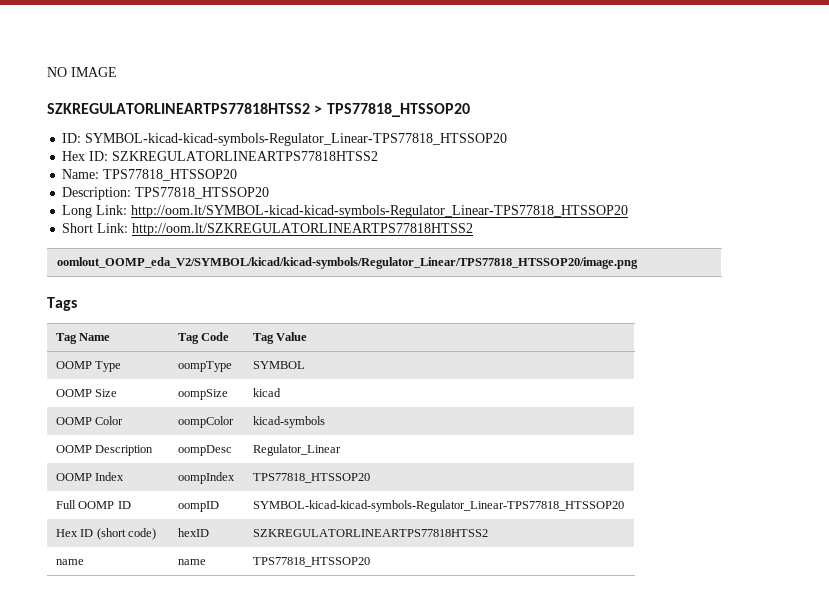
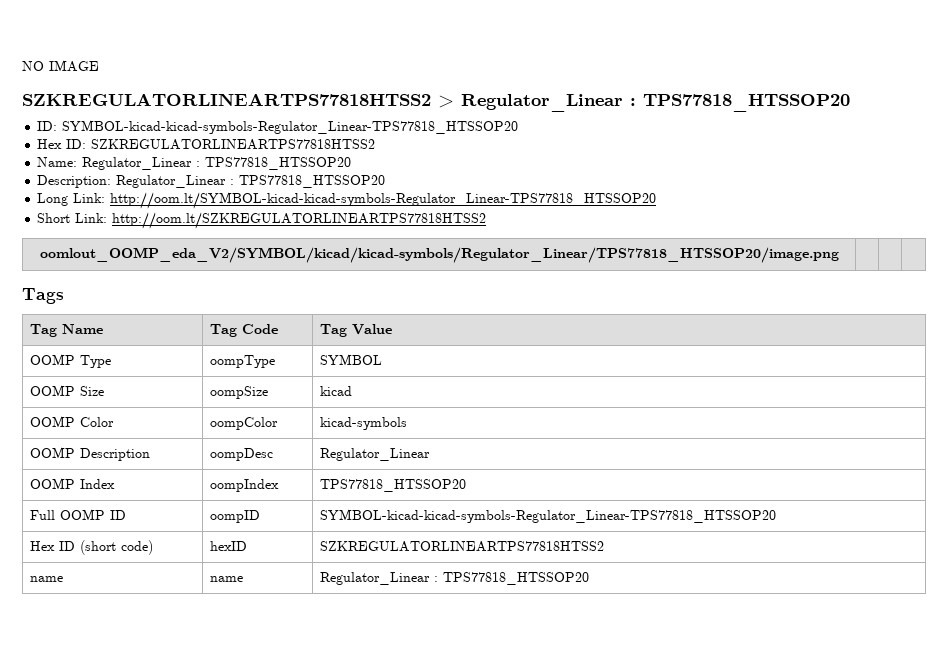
- SZKREGULATORLINEARTPS77818HTSS2 > TPS77818_HTSSOP20
+ SZKREGULATORLINEARTPS77818HTSS2 > Regulator_Linear : TPS77818_HTSSOP20
- Name: TPS77818_HTSSOP20
+ Name: Regulator_Linear : TPS77818_HTSSOP20
- Description: TPS77818_HTSSOP20
+ Description: Regulator_Linear : TPS77818_HTSSOP20
- name | name | TPS77818_HTSSOP20
+ name | name | Regulator_Linear : TPS77818_HTSSOP20

